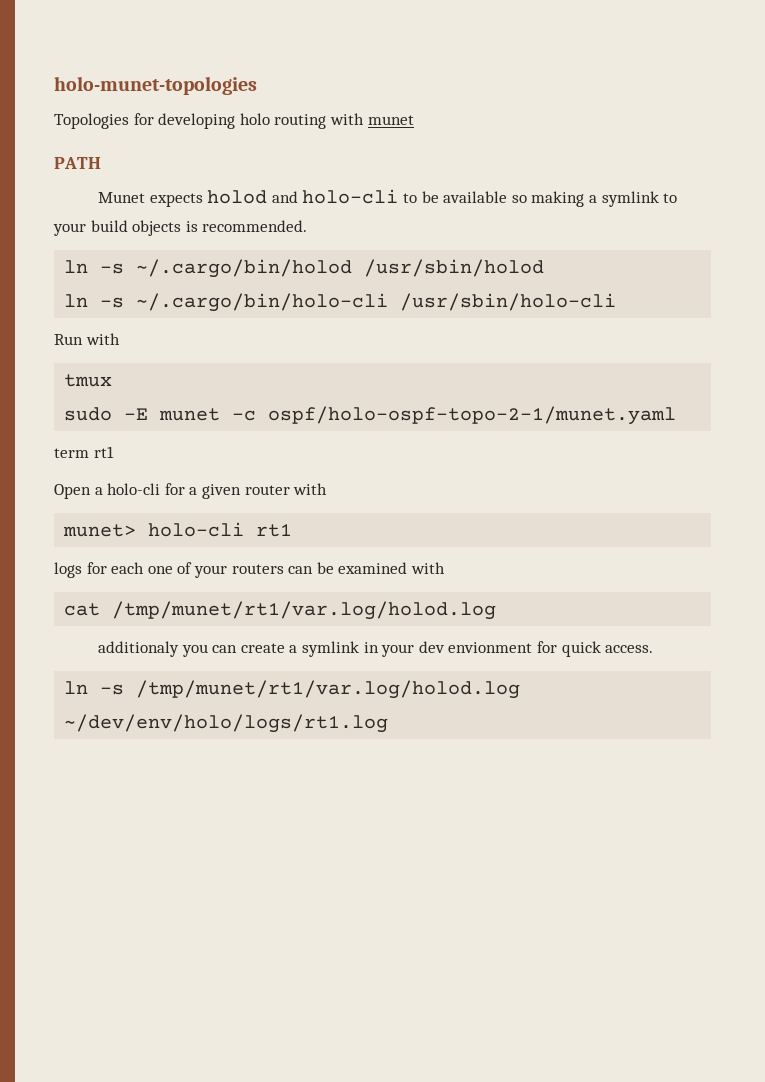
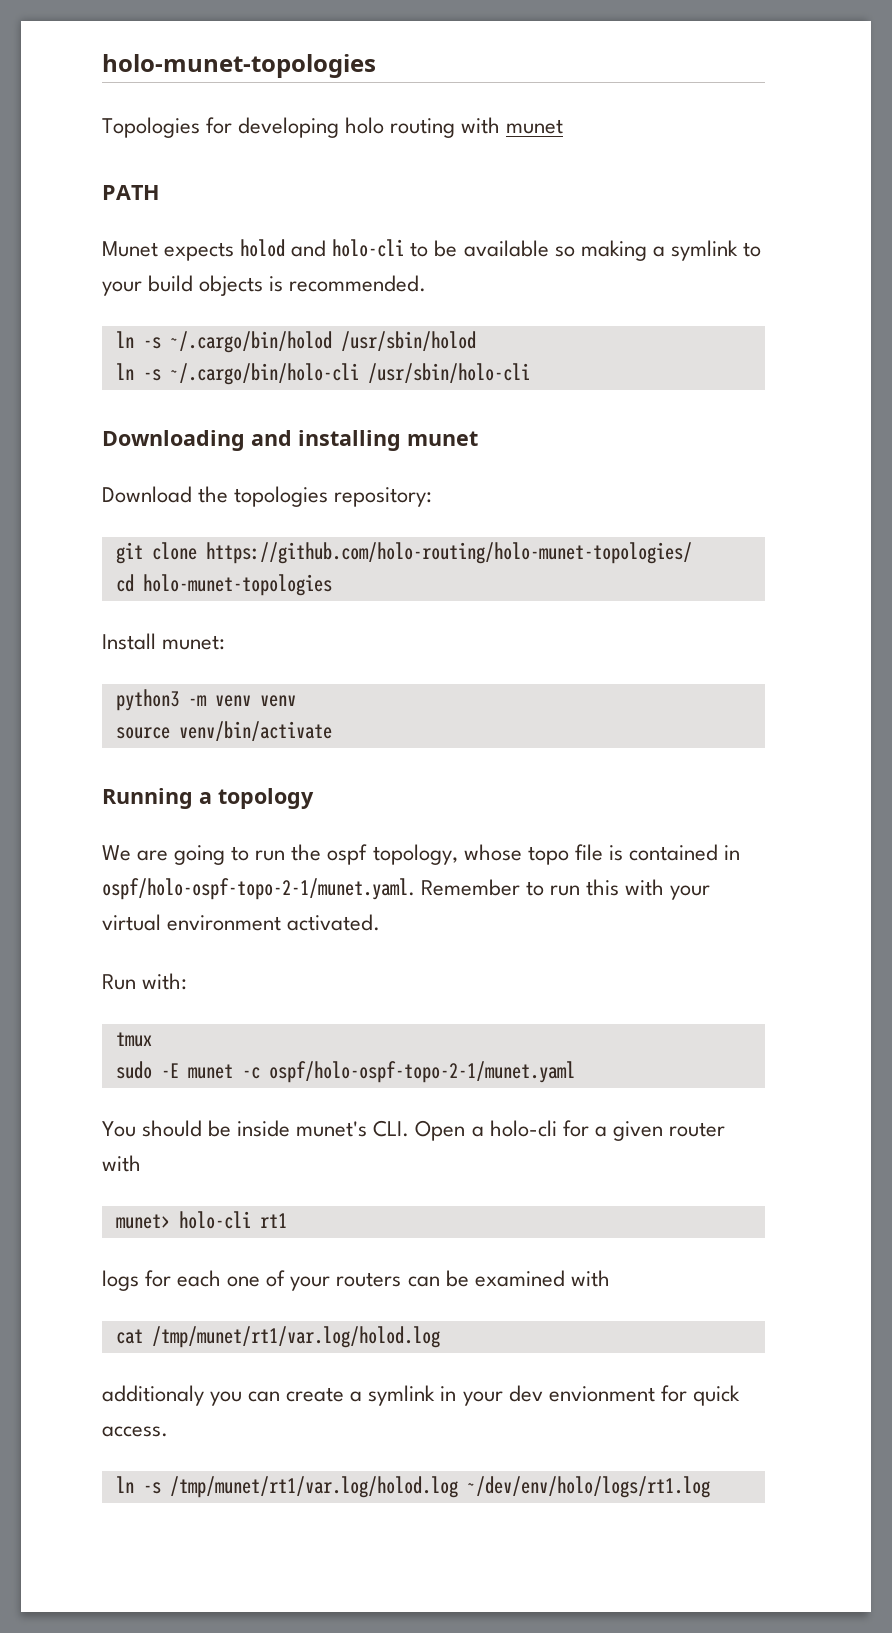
+ Downloading and installing munet
+ Download the topologies repository:
+ git clone https://github.com/holo-routing/holo-munet-topologies/
+ cd holo-munet-topologies
+ Install munet:
+ python3 -m venv venv
+ source venv/bin/activate
+ Running a topology
+ We are going to run the ospf topology, whose topo file is contained in ospf/holo-ospf-topo-2-1/munet.yaml. Remember to run this with your virtual environment activated.
- Run with
+ Run with:
- term rt1
- Open a holo-cli for a given router with
+ You should be inside munet's CLI. Open a holo-cli for a given router with

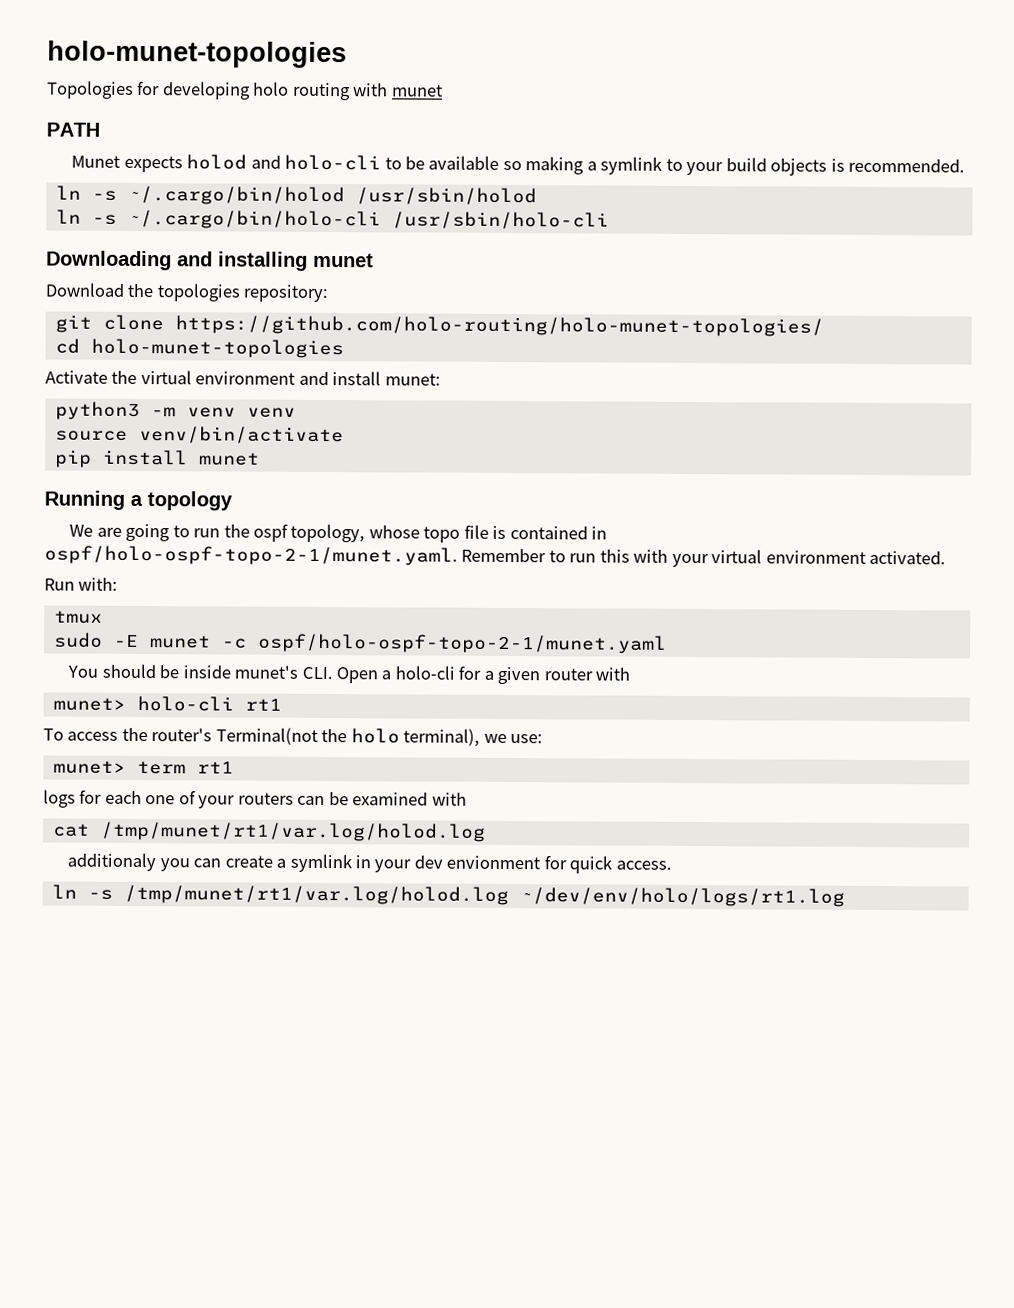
- Install munet:
+ Activate the virtual environment and install munet:
+ pip install munet
+ To access the router's Terminal(not the holo terminal), we use:
+ munet> term rt1

